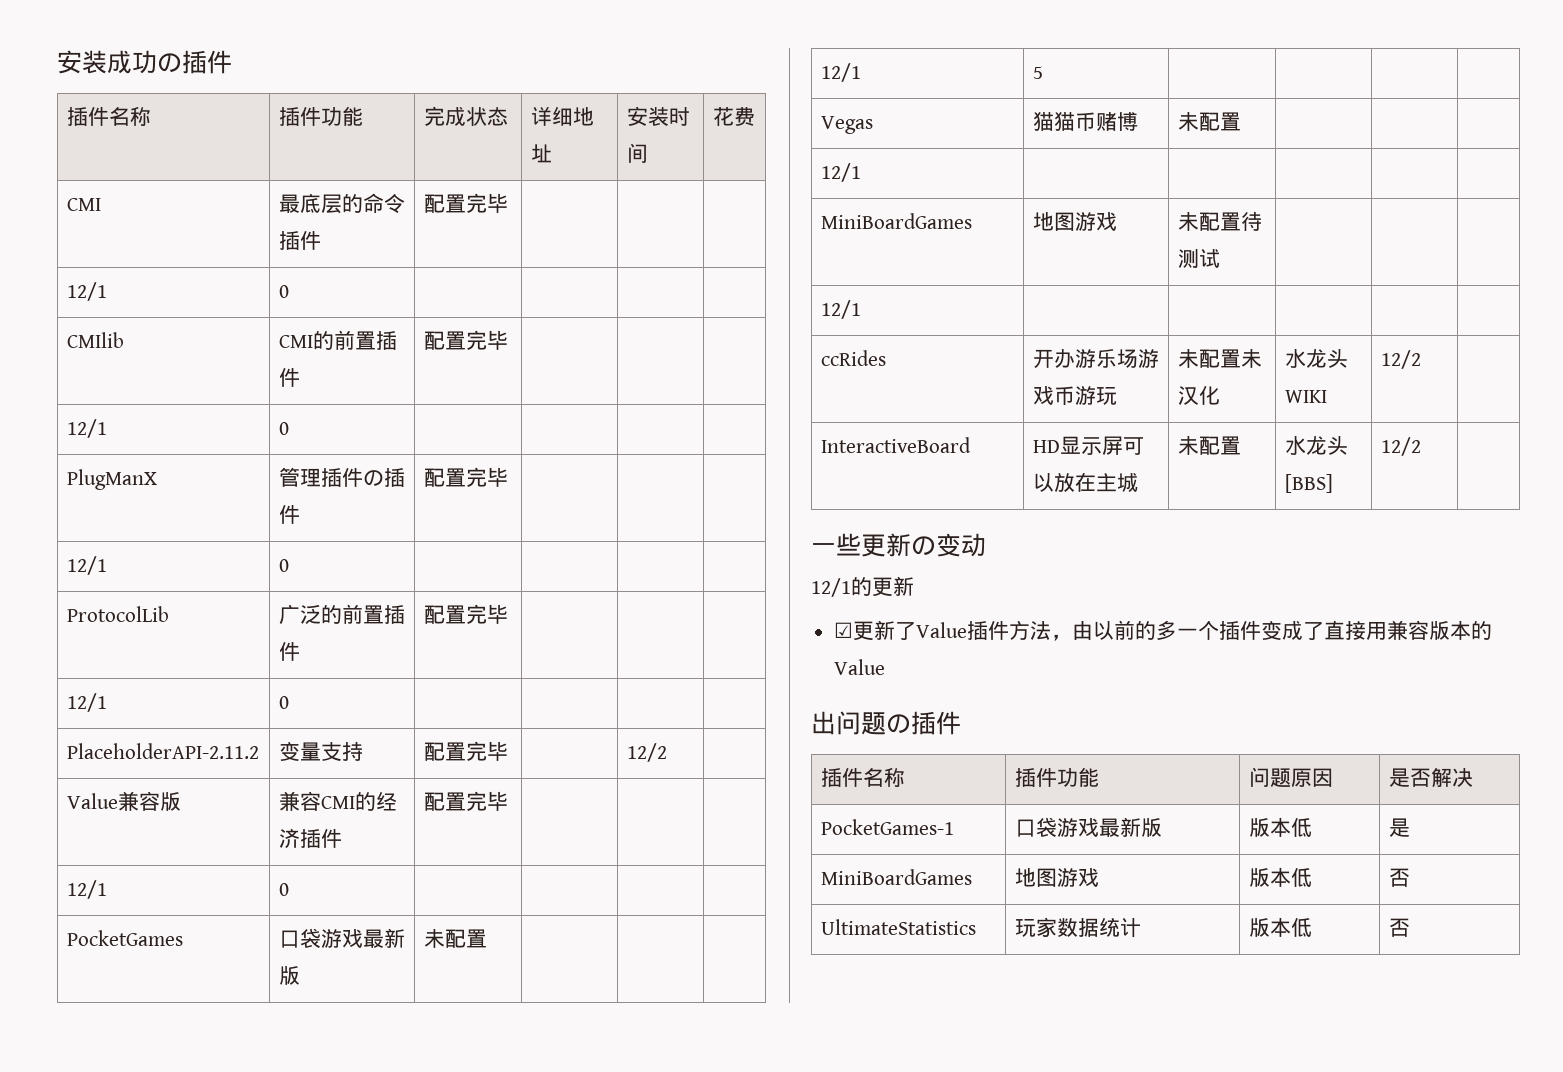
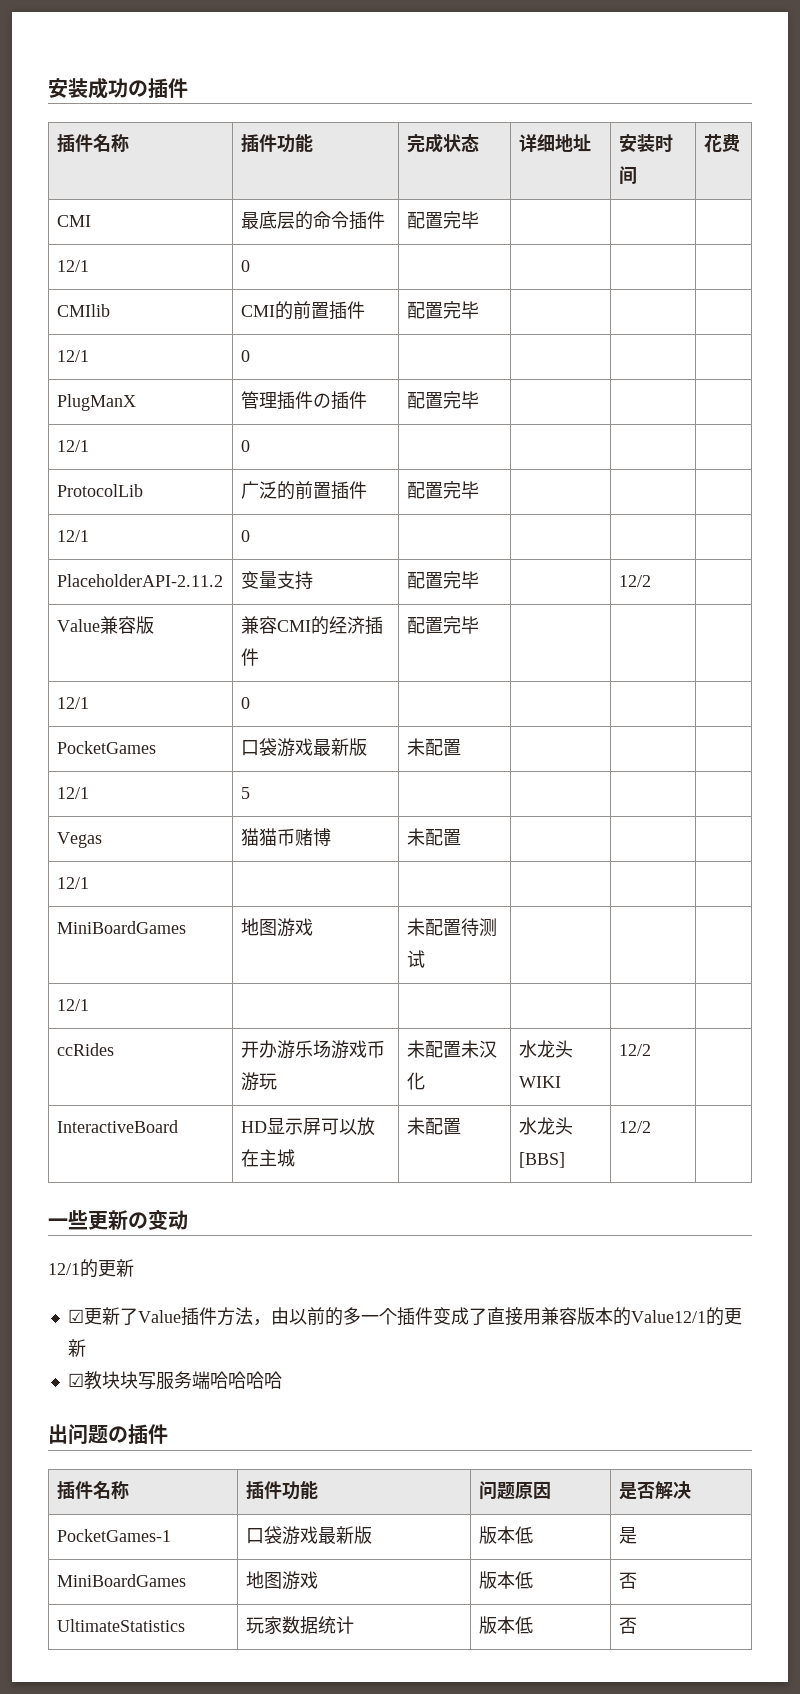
- ☑更新了Value插件方法，由以前的多一个插件变成了直接用兼容版本的Value
+ ☑更新了Value插件方法，由以前的多一个插件变成了直接用兼容版本的Value12/1的更新
+ ☑教块块写服务端哈哈哈哈

